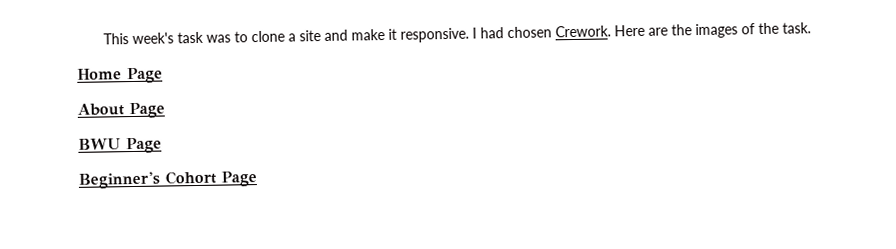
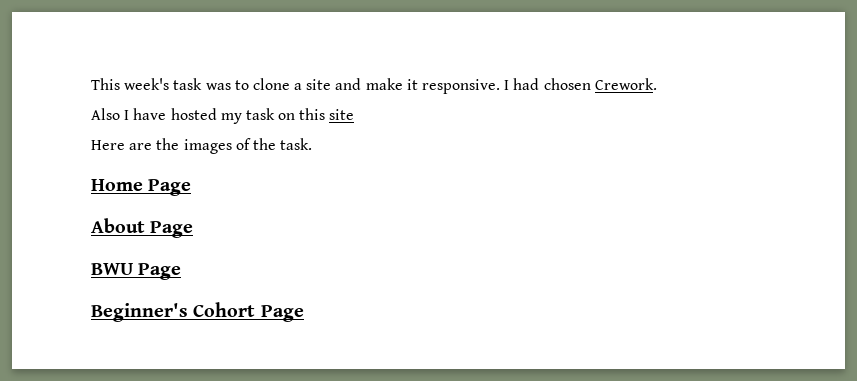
- I had chosen Crework. Here are the images of the task.
+ I had chosen Crework.
+ Also I have hosted my task on this site
+ Here are the images of the task.

